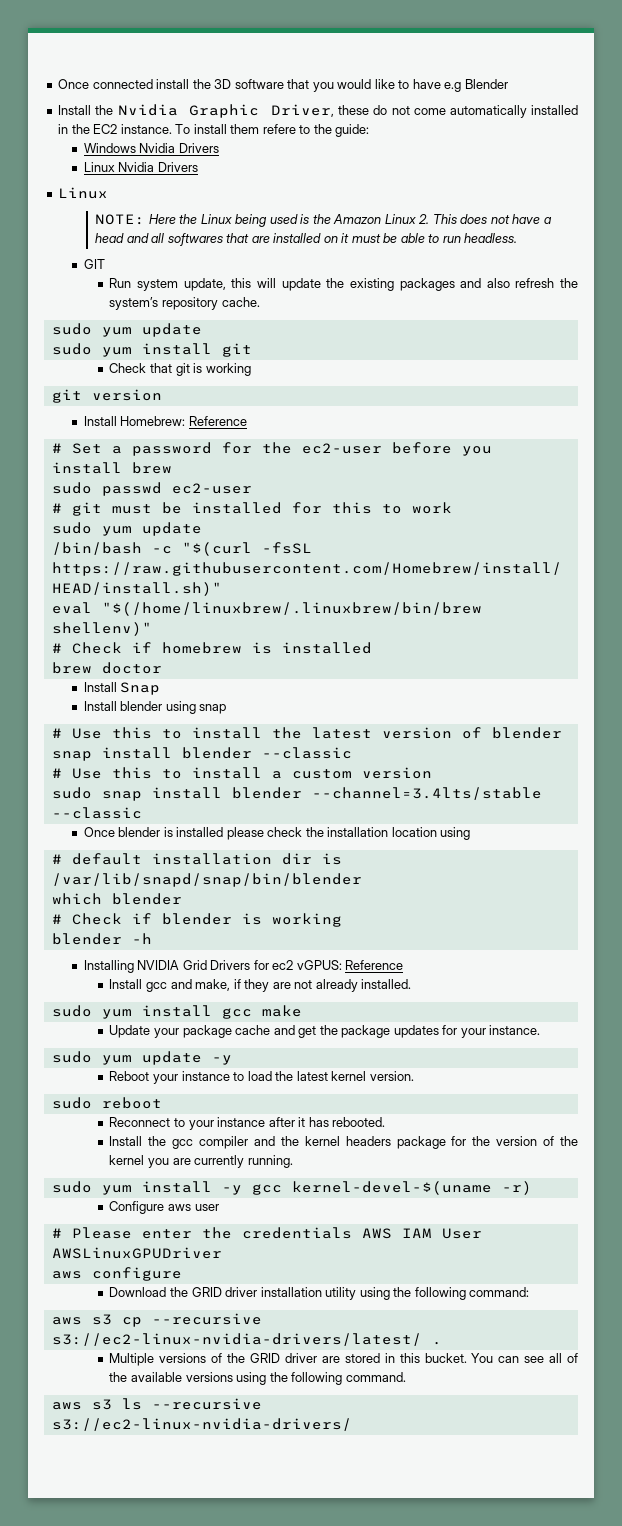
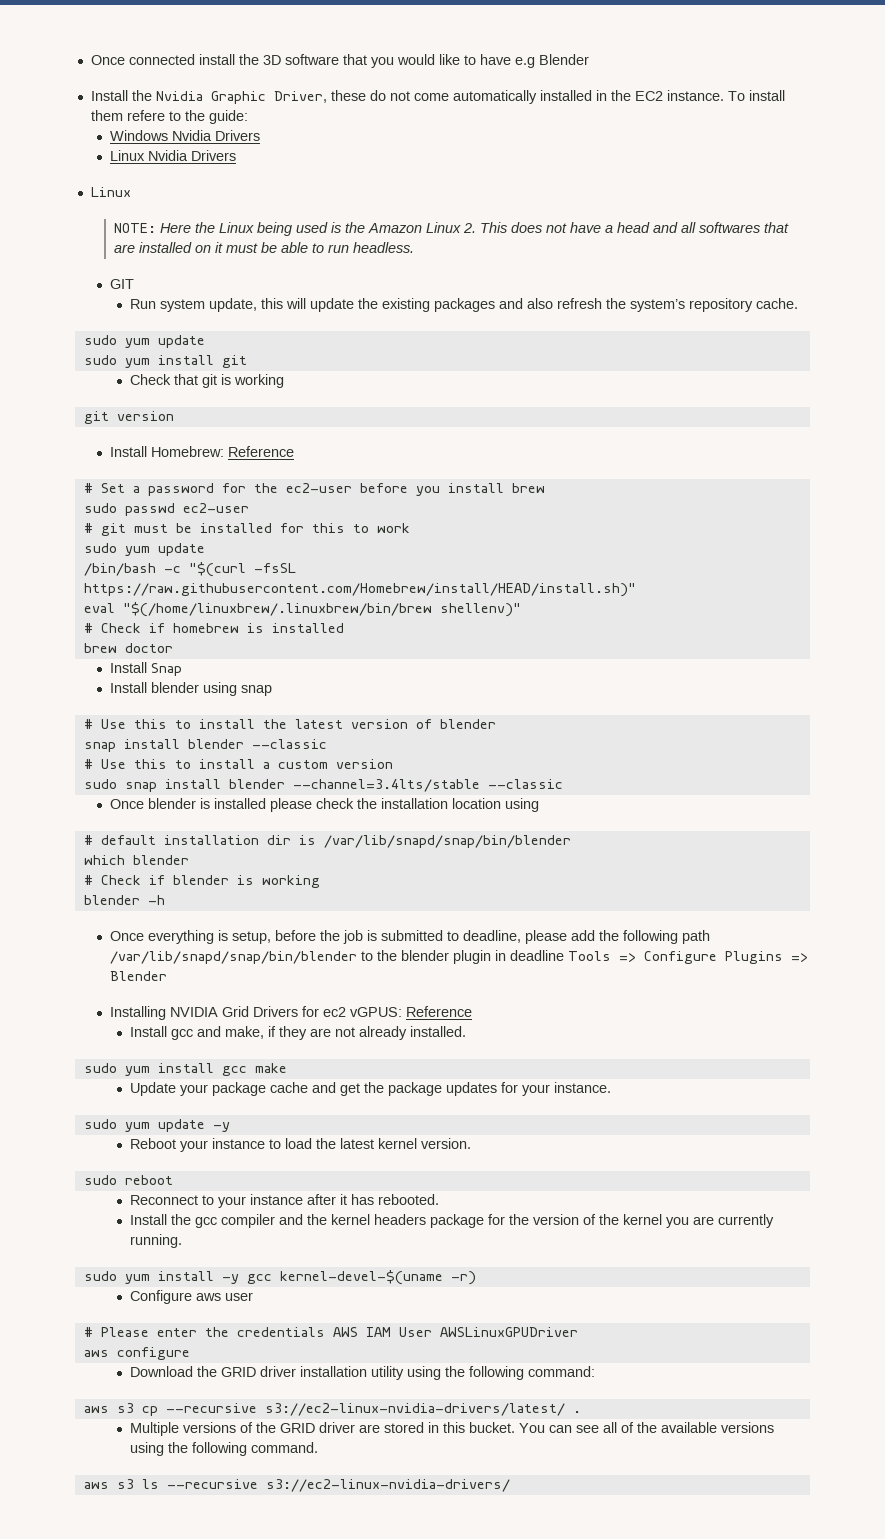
+ Once everything is setup, before the job is submitted to deadline, please add the following path /var/lib/snapd/snap/bin/blender to the blender plugin in deadline Tools => Configure Plugins => Blender

